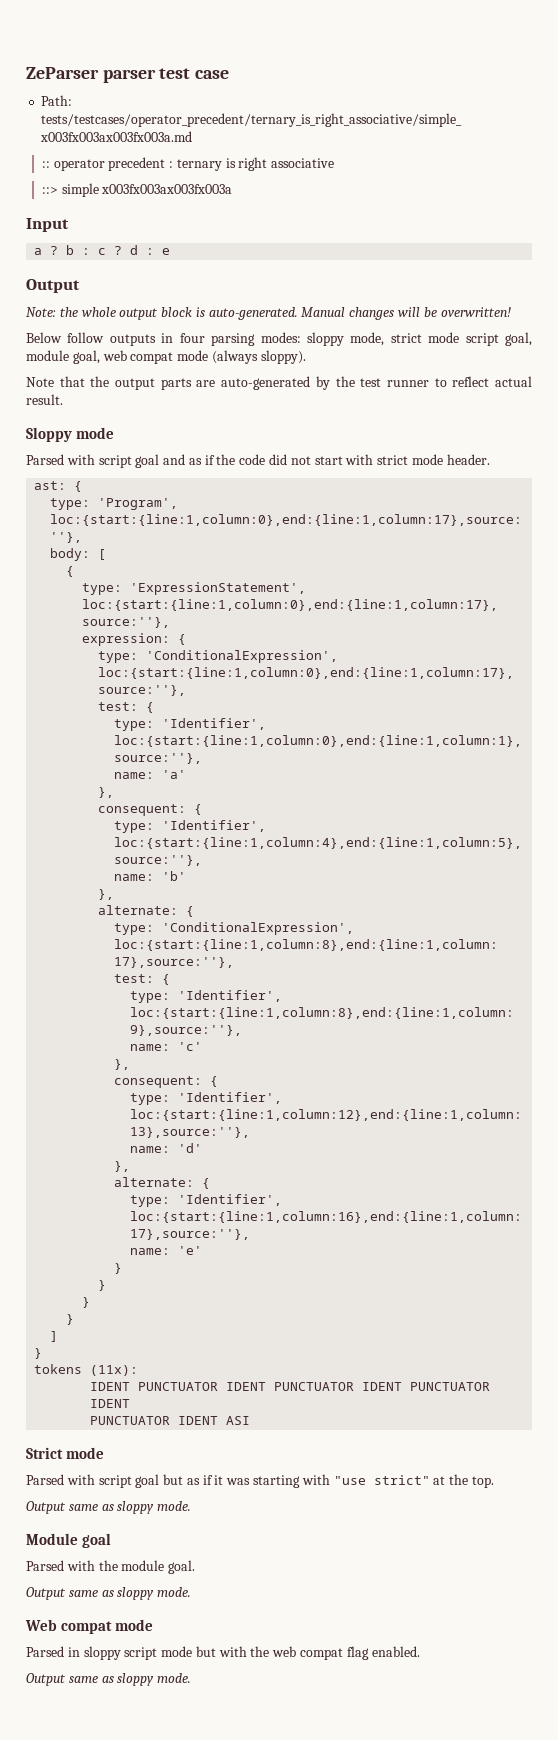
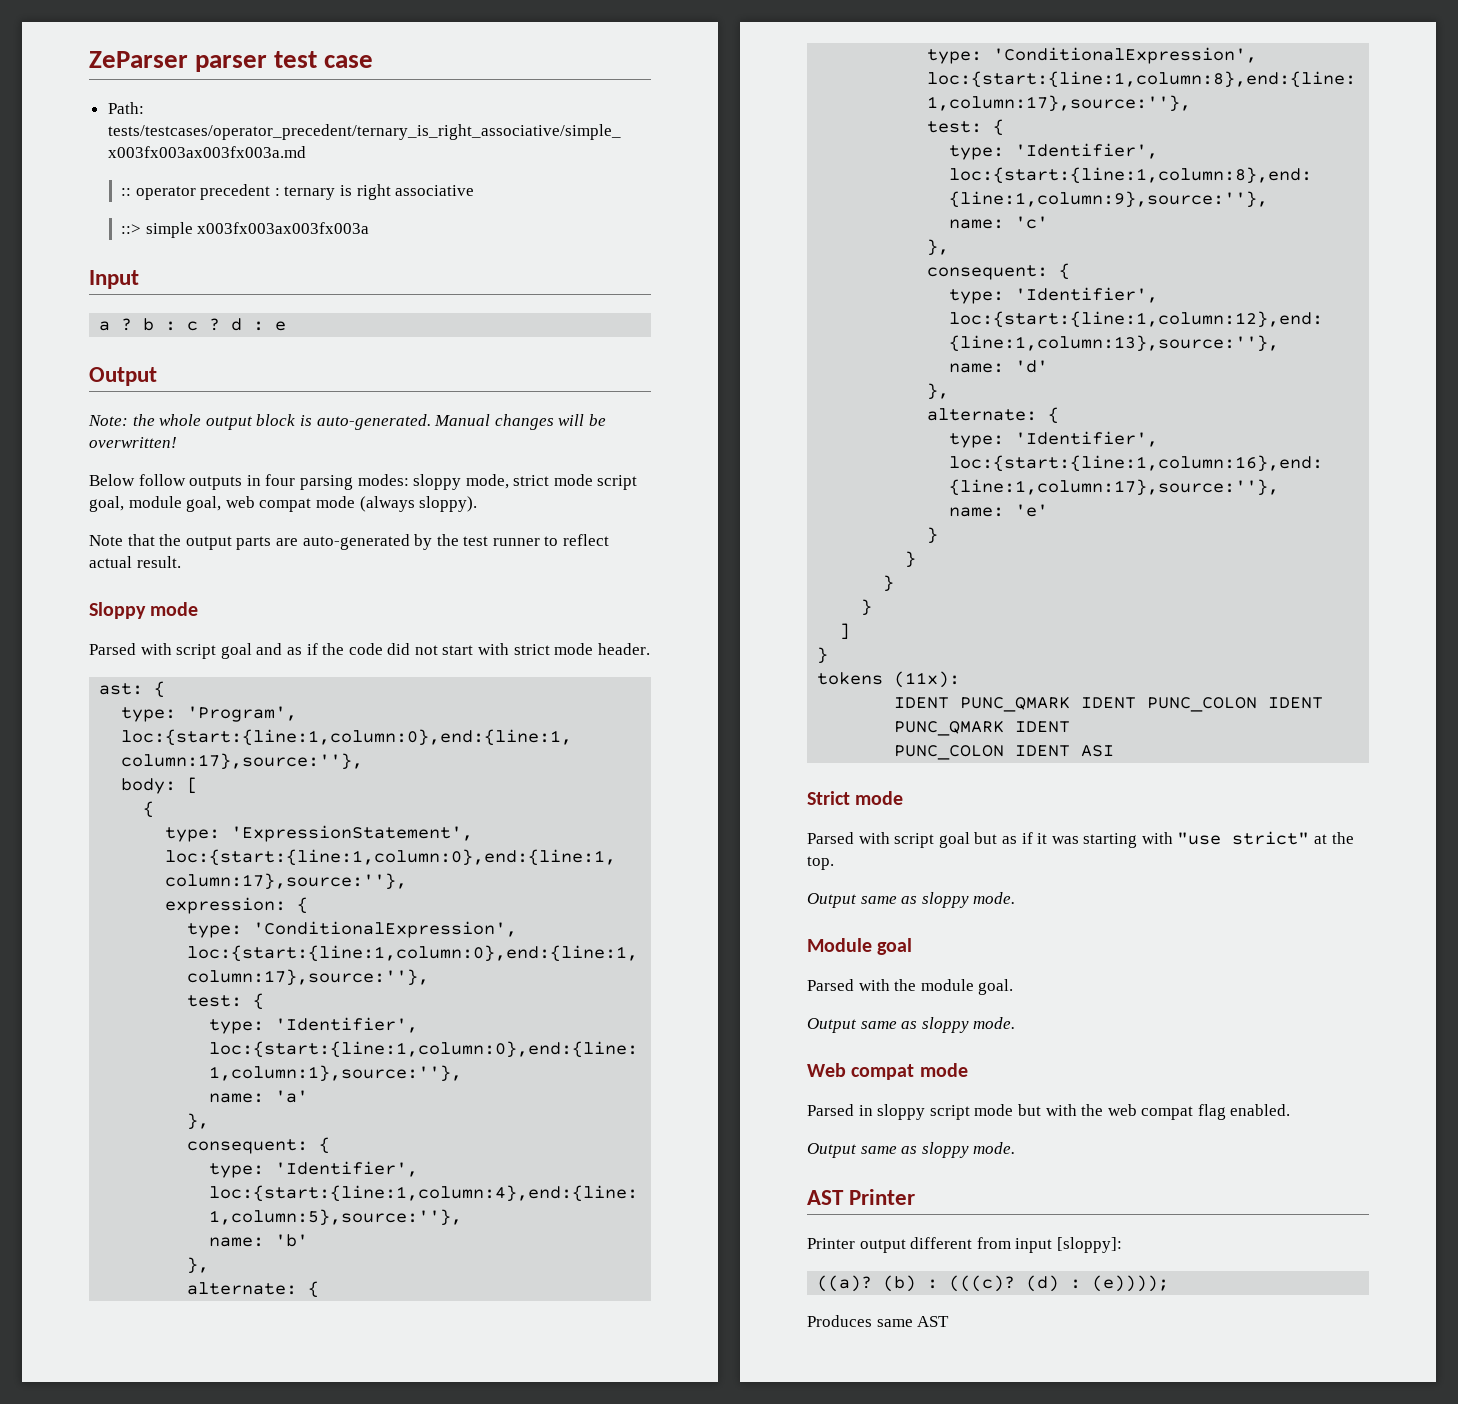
- IDENT PUNCTUATOR IDENT PUNCTUATOR IDENT PUNCTUATOR IDENT
+ IDENT PUNC_QMARK IDENT PUNC_COLON IDENT PUNC_QMARK IDENT
- PUNCTUATOR IDENT ASI
+ PUNC_COLON IDENT ASI
+ AST Printer
+ Printer output different from input [sloppy]:
+ ((a)? (b) : (((c)? (d) : (e))));
+ Produces same AST

